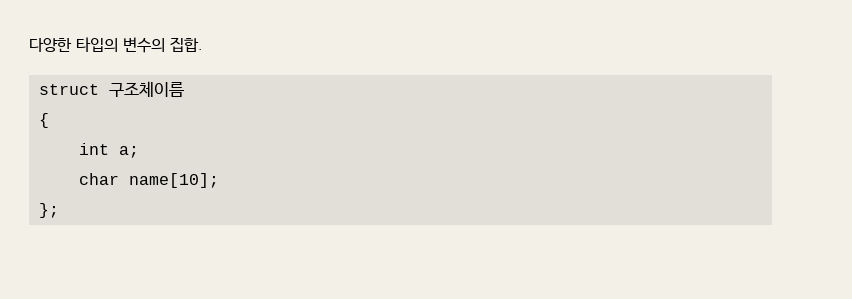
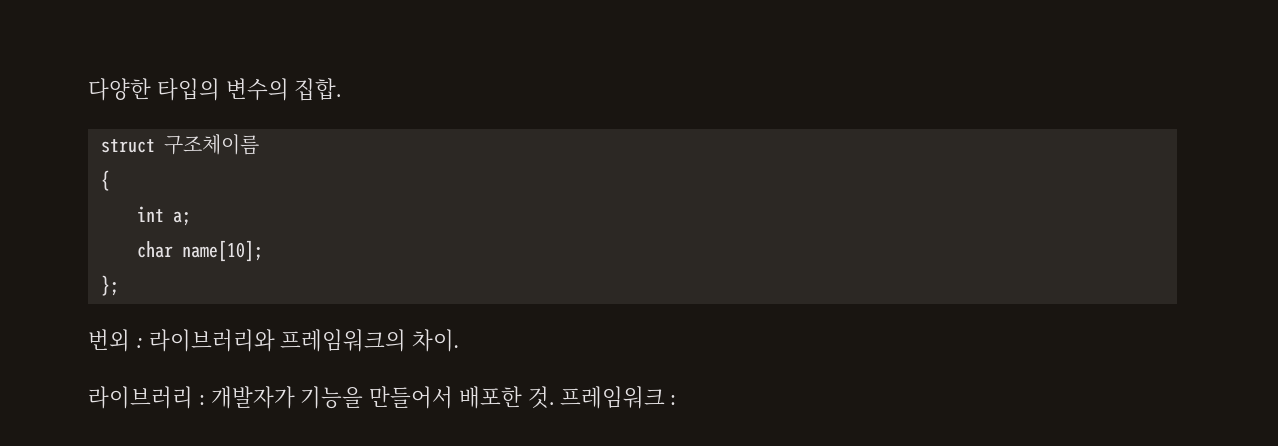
+ 번외 : 라이브러리와 프레임워크의 차이.
+ 라이브러리 : 개발자가 기능을 만들어서 배포한 것. 프레임워크 :

